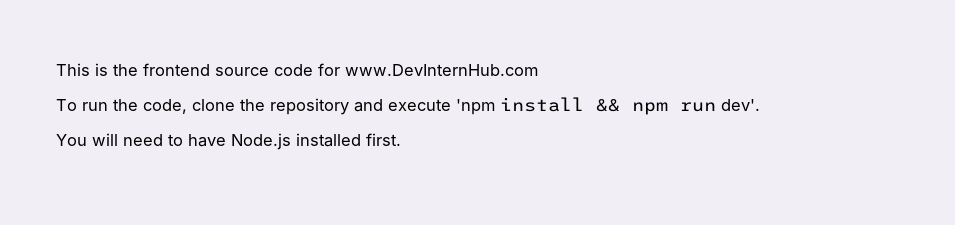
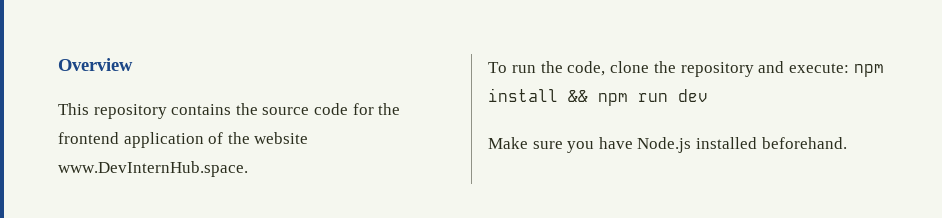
- This is the frontend source code for www.DevInternHub.com
+ Overview
+ This repository contains the source code for the frontend application of the website www.DevInternHub.space.
- To run the code, clone the repository and execute 'npm install && npm run dev'.
- You will need to have Node.js installed first.
+ To run the code, clone the repository and execute: npm install && npm run dev
+ Make sure you have Node.js installed beforehand.

